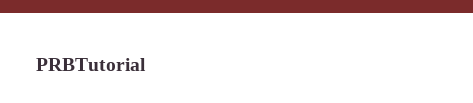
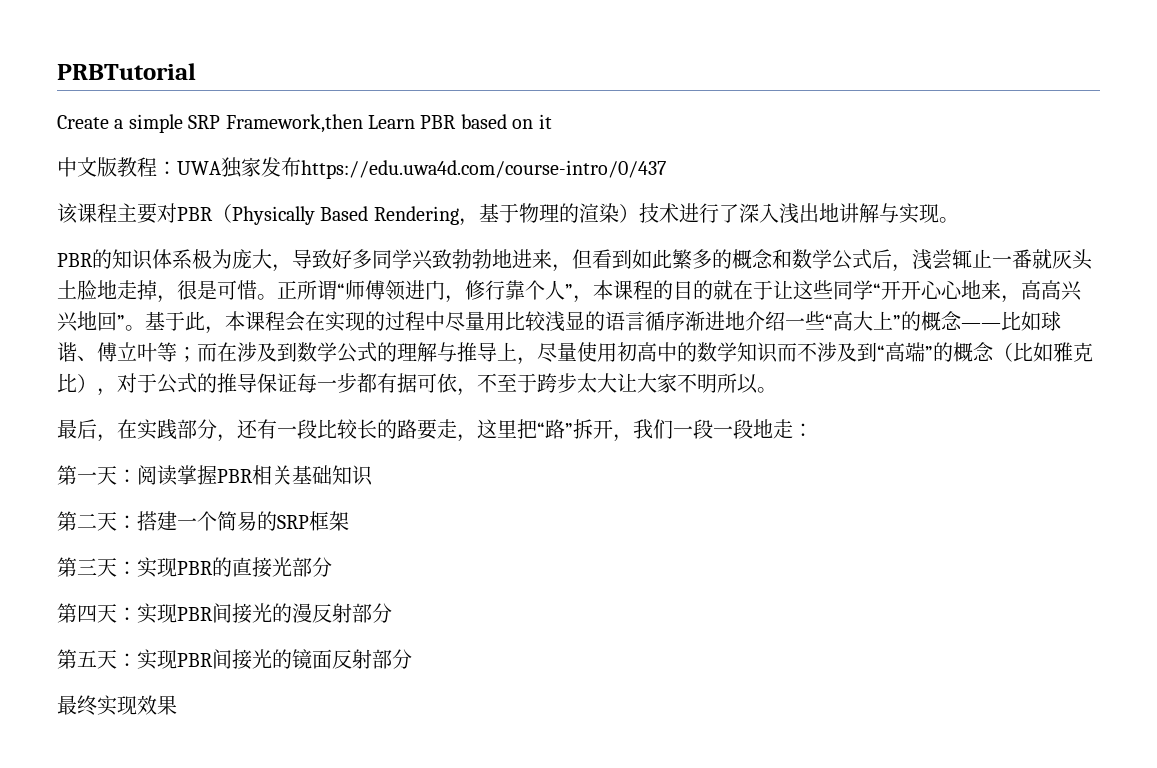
+ Create a simple SRP Framework,then Learn PBR based on it
+ 中文版教程：UWA独家发布https://edu.uwa4d.com/course-intro/0/437
+ 该课程主要对PBR（Physically Based Rendering，基于物理的渲染）技术进行了深入浅出地讲解与实现。
+ PBR的知识体系极为庞大，导致好多同学兴致勃勃地进来，但看到如此繁多的概念和数学公式后，浅尝辄止一番就灰头土脸地走掉，很是可惜。正所谓“师傅领进门，修行靠个人”，本课程的目的就在于让这些同学“开开心心地来，高高兴兴地回”。基于此，本课程会在实现的过程中尽量用比较浅显的语言循序渐进地介绍一些“高大上”的概念——比如球谐、傅立叶等；而在涉及到数学公式的理解与推导上，尽量使用初高中的数学知识而不涉及到“高端”的概念（比如雅克比），对于公式的推导保证每一步都有据可依，不至于跨步太大让大家不明所以。
+ 最后，在实践部分，还有一段比较长的路要走，这里把“路”拆开，我们一段一段地走：
+ 第一天：阅读掌握PBR相关基础知识
+ 第二天：搭建一个简易的SRP框架
+ 第三天：实现PBR的直接光部分
+ 第四天：实现PBR间接光的漫反射部分
+ 第五天：实现PBR间接光的镜面反射部分
+ 最终实现效果

